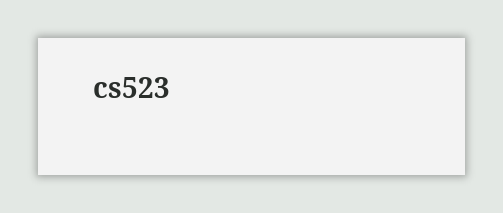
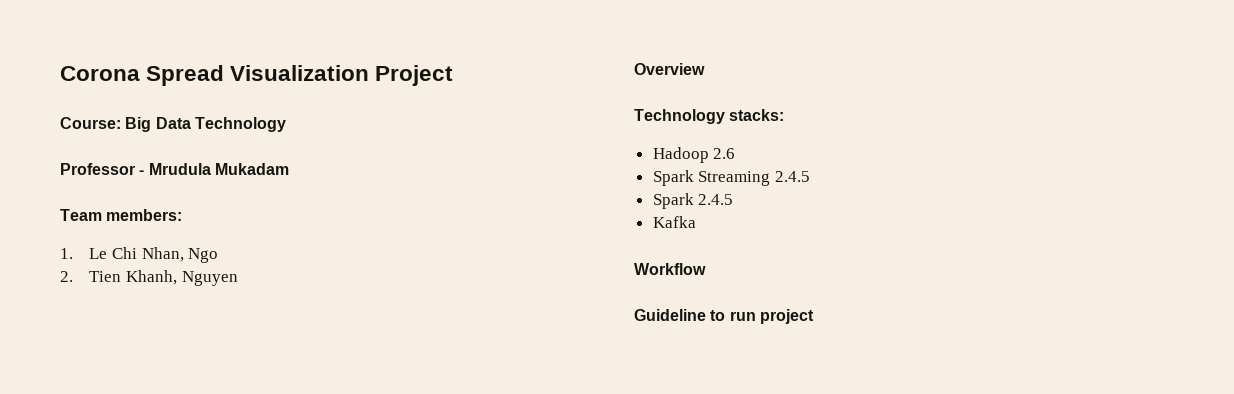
- cs523
+ Corona Spread Visualization Project
+ Course: Big Data Technology
+ Professor - Mrudula Mukadam
+ Team members:
+ 1. Le Chi Nhan, Ngo
+ 2. Tien Khanh, Nguyen
+ Overview
+ Technology stacks:
+ Hadoop 2.6
+ Spark Streaming 2.4.5
+ Spark 2.4.5
+ Kafka
+ Workflow
+ Guideline to run project

